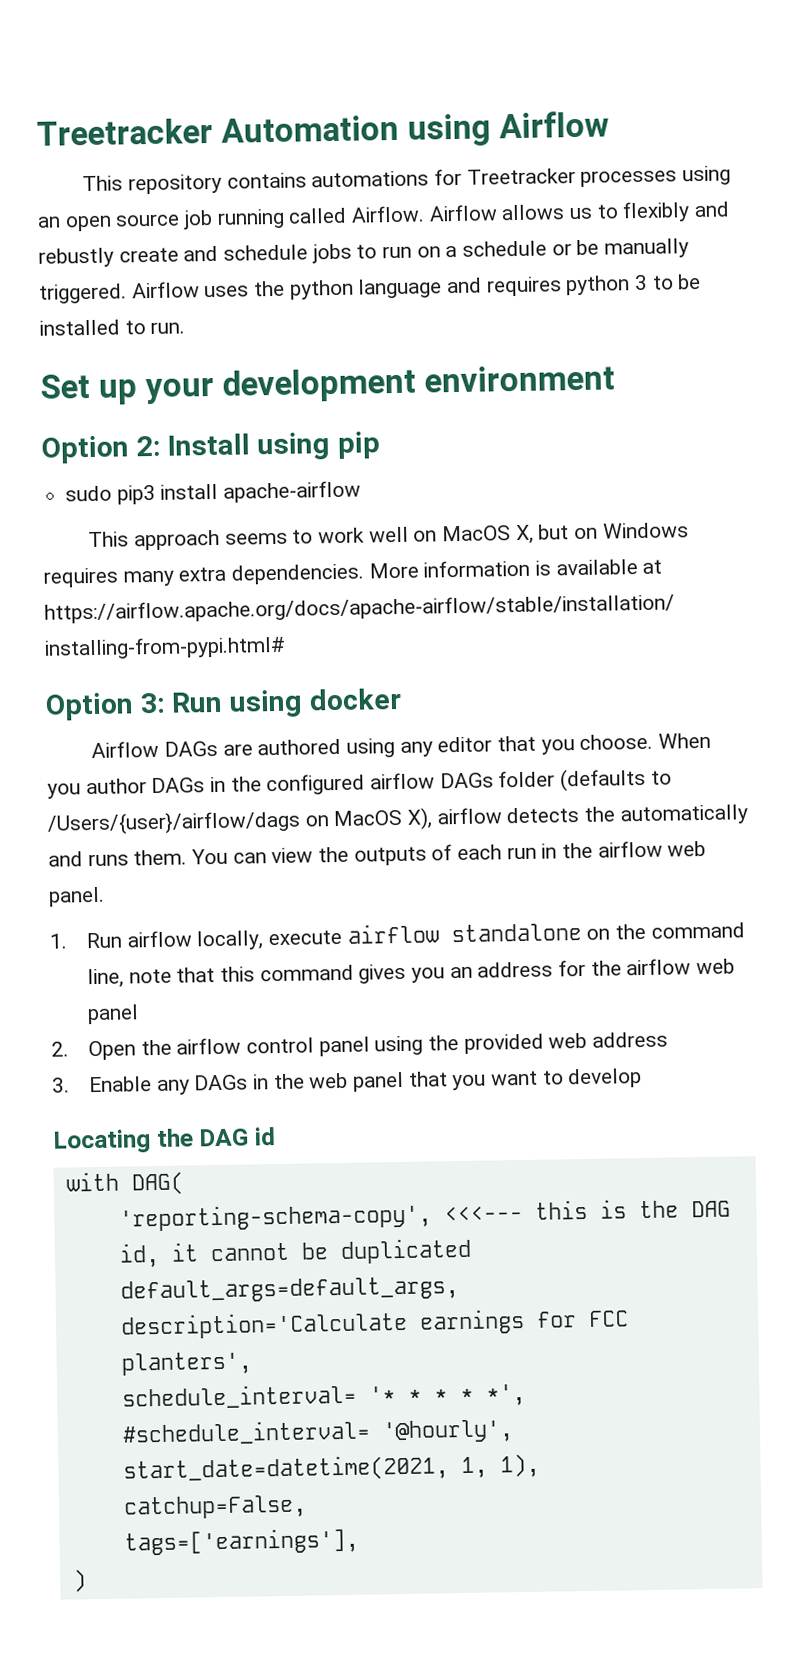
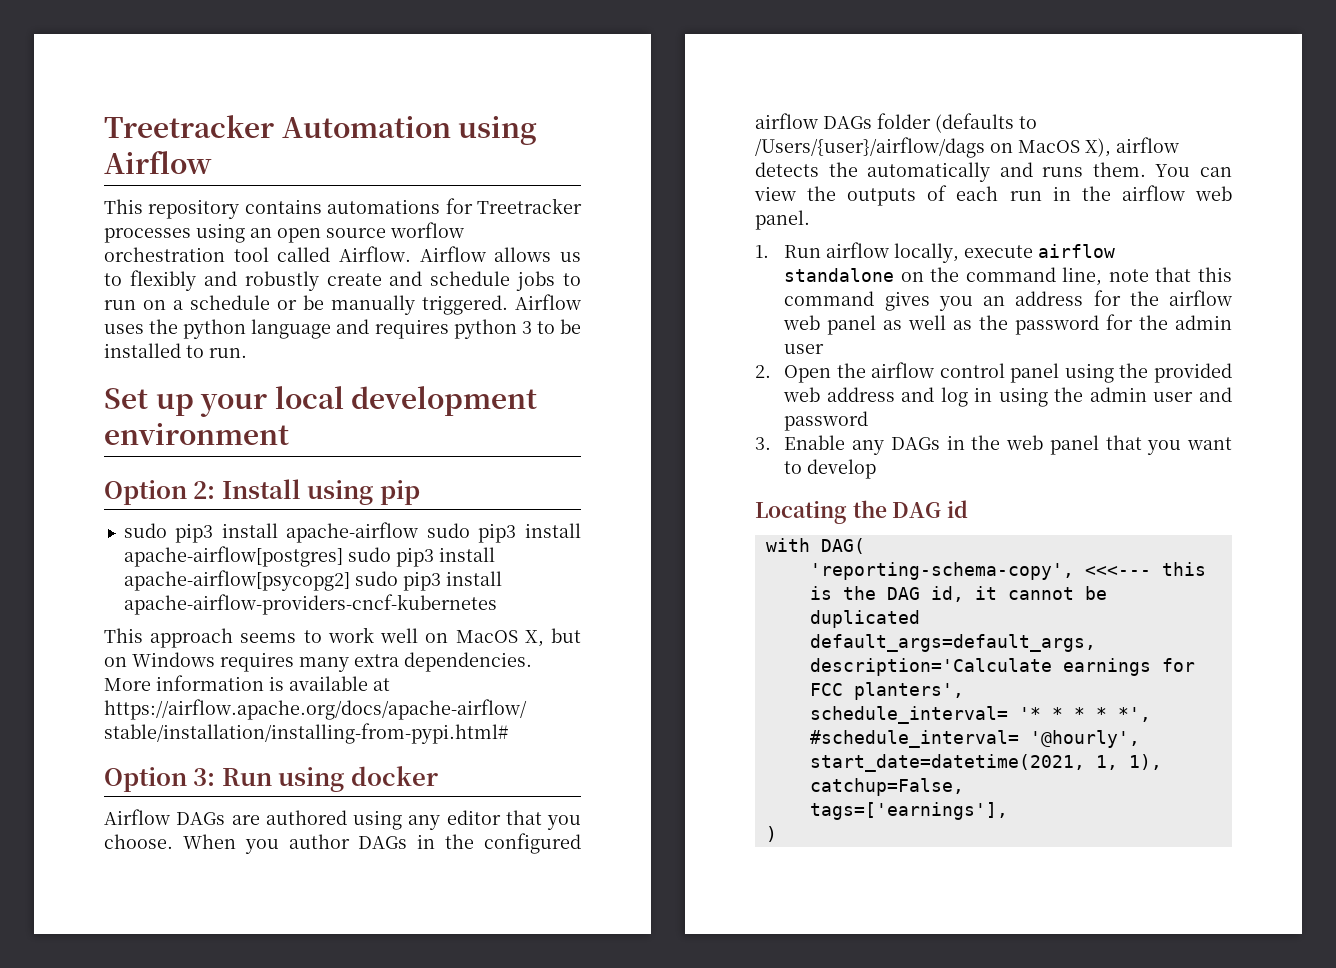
- This repository contains automations for Treetracker processes using an open source job running called Airflow.
+ This repository contains automations for Treetracker processes using an open source worflow orchestration tool called Airflow.
- Airflow allows us to flexibly and rebustly create and schedule jobs to run on a schedule or be manually triggered.
+ Airflow allows us to flexibly and robustly create and schedule jobs to run on a schedule or be manually triggered.
- Set up your development environment
+ Set up your local development environment
- sudo pip3 install apache-airflow
+ sudo pip3 install apache-airflow sudo pip3 install apache-airflow[postgres] sudo pip3 install apache-airflow[psycopg2] sudo pip3 install apache-airflow-providers-cncf-kubernetes
- 1. Run airflow locally, execute airflow standalone on the command line, note that this command gives you an address for the airflow web panel
+ 1. Run airflow locally, execute airflow standalone on the command line, note that this command gives you an address for the airflow web panel as well as the password for the admin user
- 2. Open the airflow control panel using the provided web address
+ 2. Open the airflow control panel using the provided web address and log in using the admin user and password

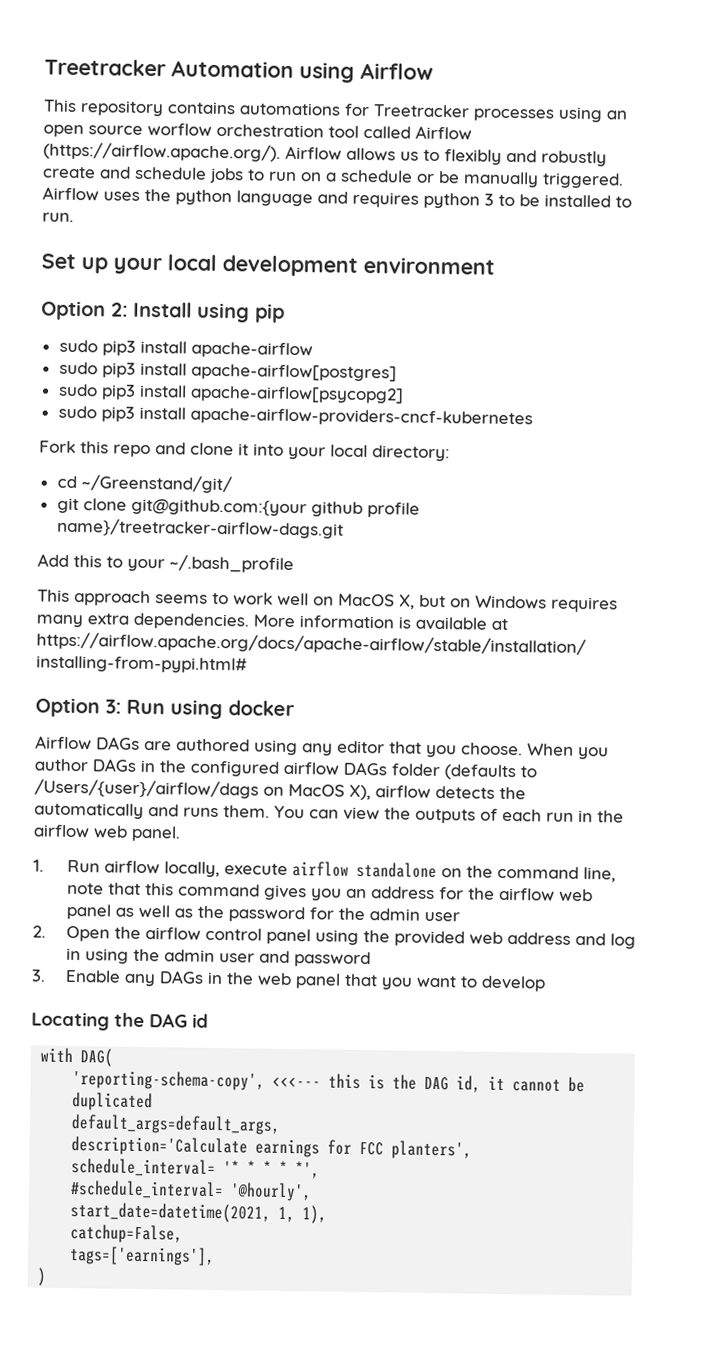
- This repository contains automations for Treetracker processes using an open source worflow orchestration tool called Airflow. Airflow allows us to flexibly and robustly create and schedule jobs to run on a schedule or be manually triggered.
+ This repository contains automations for Treetracker processes using an open source worflow orchestration tool called Airflow (https://airflow.apache.org/). Airflow allows us to flexibly and robustly create and schedule jobs to run on a schedule or be manually triggered.
- sudo pip3 install apache-airflow sudo pip3 install apache-airflow[postgres] sudo pip3 install apache-airflow[psycopg2] sudo pip3 install apache-airflow-providers-cncf-kubernetes
+ sudo pip3 install apache-airflow
+ sudo pip3 install apache-airflow[postgres]
+ sudo pip3 install apache-airflow[psycopg2]
+ sudo pip3 install apache-airflow-providers-cncf-kubernetes
+ Fork this repo and clone it into your local directory:
+ cd ~/Greenstand/git/
+ git clone git@github.com:{your github profile name}/treetracker-airflow-dags.git
+ Add this to your ~/.bash_profile

